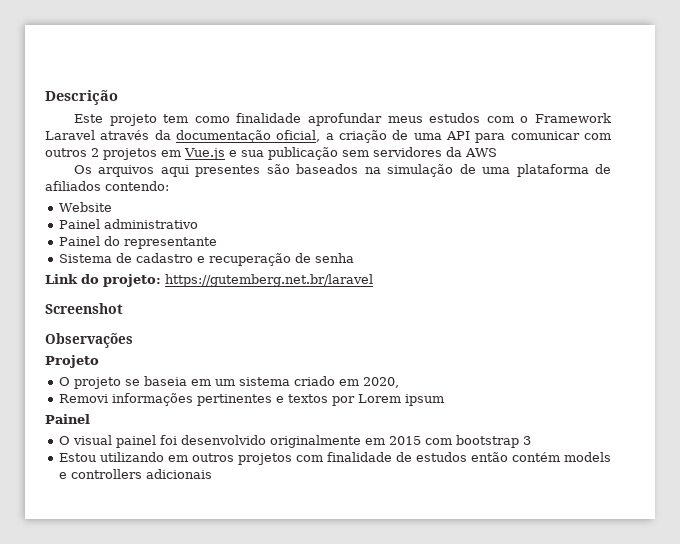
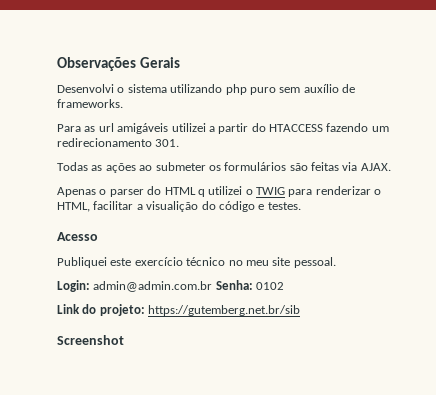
- Descrição
- Este projeto tem como finalidade aprofundar meus estudos com o Framework Laravel através da documentação oficial, a criação de uma API para comunicar com outros 2 projetos em Vue.js e sua publicação sem servidores da AWS
- Os arquivos aqui presentes são baseados na simulação de uma plataforma de afiliados contendo:
- Website
- Painel administrativo
- Painel do representante
- Sistema de cadastro e recuperação de senha
+ Observações Gerais
+ Desenvolvi o sistema utilizando php puro sem auxílio de frameworks.
+ Para as url amigáveis utilizei a partir do HTACCESS fazendo um redirecionamento 301.
+ Todas as ações ao submeter os formulários são feitas via AJAX.
+ Apenas o parser do HTML q utilizei o TWIG para renderizar o HTML, facilitar a visualição do código e testes.
+ Acesso
+ Publiquei este exercício técnico no meu site pessoal.
+ Login: admin@admin.com.br Senha: 0102
- Link do projeto: https://gutemberg.net.br/laravel
+ Link do projeto: https://gutemberg.net.br/sib
- Observações
- Projeto
- O projeto se baseia em um sistema criado em 2020,
- Removi informações pertinentes e textos por Lorem ipsum
- Painel
- O visual painel foi desenvolvido originalmente em 2015 com bootstrap 3
- Estou utilizando em outros projetos com finalidade de estudos então contém models e controllers adicionais

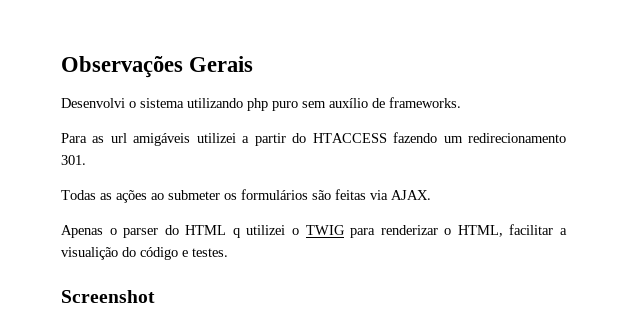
- Acesso
- Publiquei este exercício técnico no meu site pessoal.
- Login: admin@admin.com.br Senha: 0102
- Link do projeto: https://gutemberg.net.br/sib

